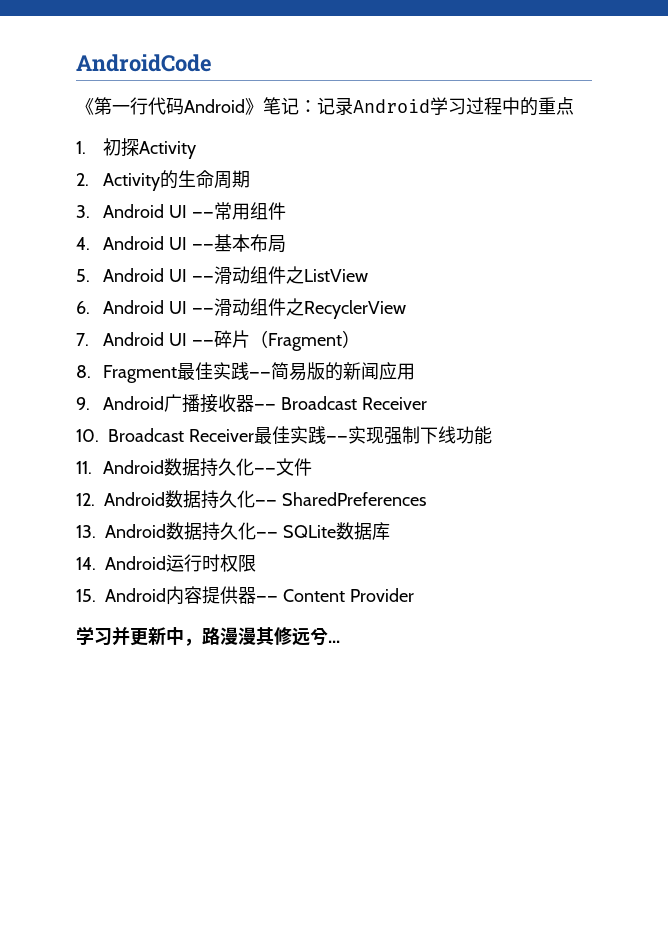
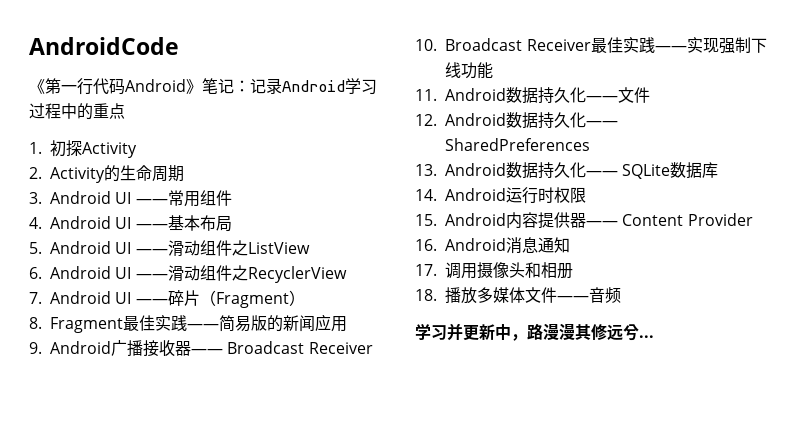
+ 16. Android消息通知
+ 17.调用摄像头和相册
+ 18.播放多媒体文件——音频

